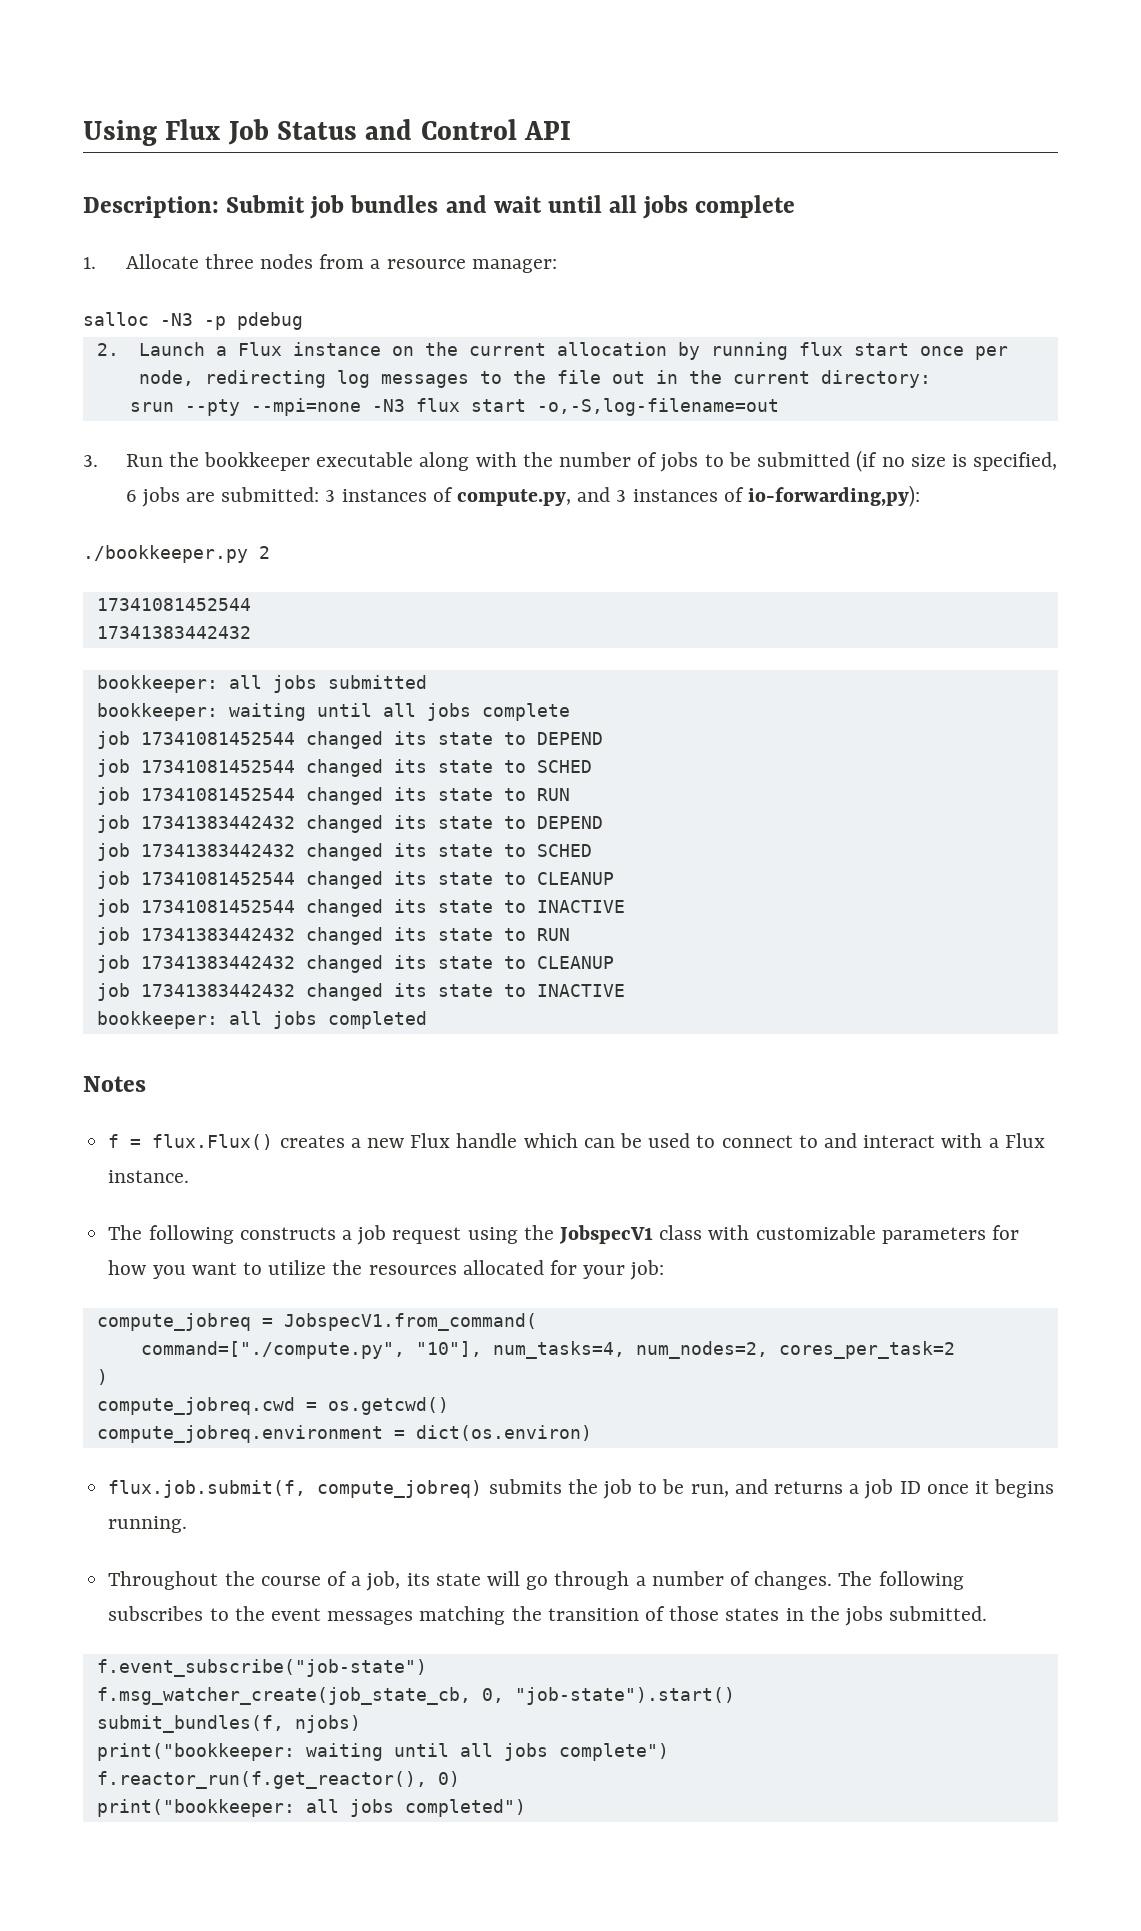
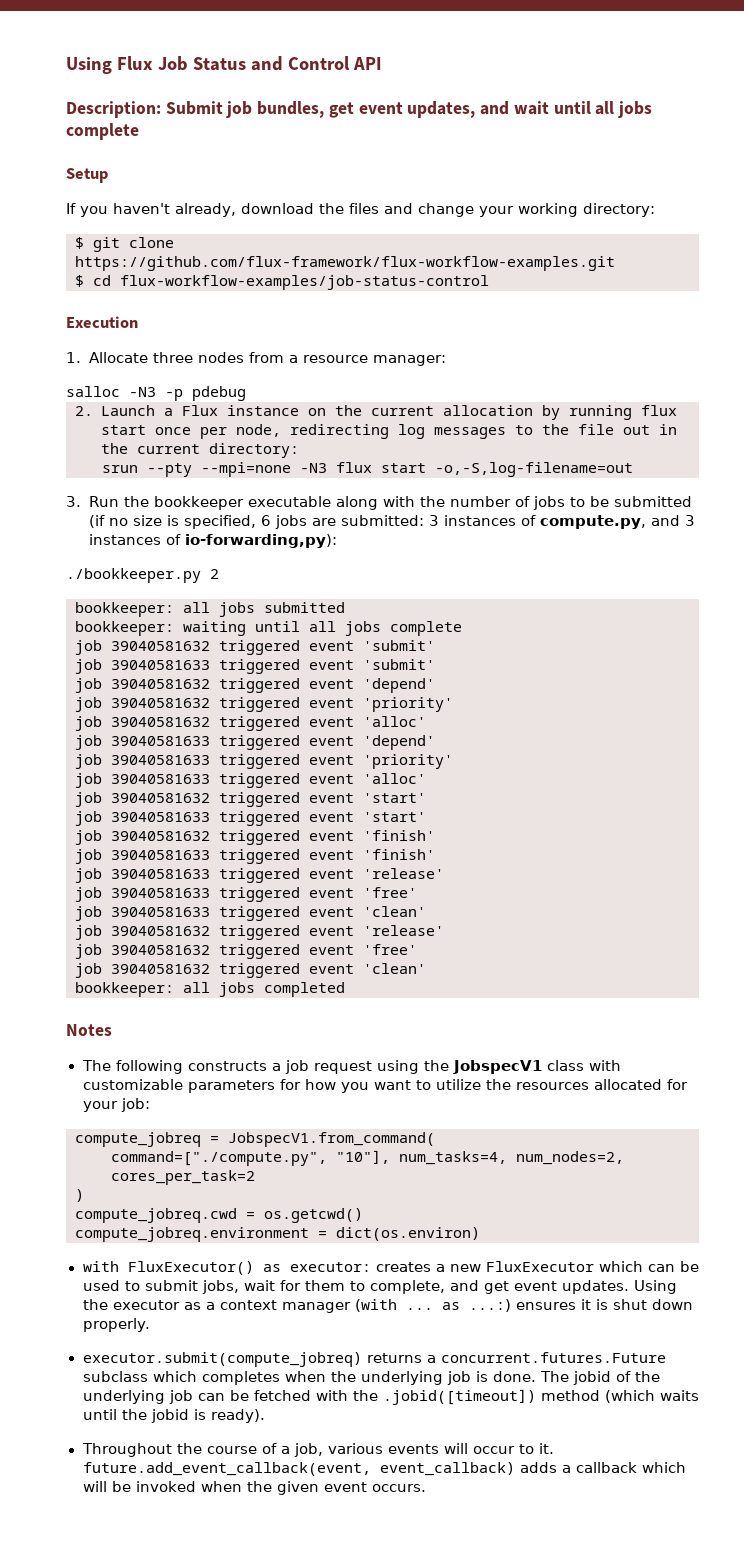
- Description: Submit job bundles and wait until all jobs complete
+ Description: Submit job bundles, get event updates, and wait until all jobs complete
+ Setup
+ If you haven't already, download the files and change your working directory:
+ $ git clone https://github.com/flux-framework/flux-workflow-examples.git
+ $ cd flux-workflow-examples/job-status-control
+ Execution
  ./bookkeeper.py 2
- 17341081452544
- 17341383442432
- job 17341081452544 changed its state to DEPEND
- job 17341081452544 changed its state to SCHED
- job 17341081452544 changed its state to RUN
- job 17341383442432 changed its state to DEPEND
- job 17341383442432 changed its state to SCHED
- job 17341081452544 changed its state to CLEANUP
- job 17341081452544 changed its state to INACTIVE
- job 17341383442432 changed its state to RUN
- job 17341383442432 changed its state to CLEANUP
- job 17341383442432 changed its state to INACTIVE
+ job 39040581632 triggered event 'submit'
+ job 39040581633 triggered event 'submit'
+ job 39040581632 triggered event 'depend'
+ job 39040581632 triggered event 'priority'
+ job 39040581632 triggered event 'alloc'
+ job 39040581633 triggered event 'depend'
+ job 39040581633 triggered event 'priority'
+ job 39040581633 triggered event 'alloc'
+ job 39040581632 triggered event 'start'
+ job 39040581633 triggered event 'start'
+ job 39040581632 triggered event 'finish'
+ job 39040581633 triggered event 'finish'
+ job 39040581633 triggered event 'release'
+ job 39040581633 triggered event 'free'
+ job 39040581633 triggered event 'clean'
+ job 39040581632 triggered event 'release'
+ job 39040581632 triggered event 'free'
+ job 39040581632 triggered event 'clean'
- f = flux.Flux() creates a new Flux handle which can be used to connect to and interact with a Flux instance.
- flux.job.submit(f, compute_jobreq) submits the job to be run, and returns a job ID once it begins running.
+ with FluxExecutor() as executor: creates a new FluxExecutor which can be used to submit jobs, wait for them to complete, and get event updates. Using the executor as a context manager (with ... as ...:) ensures it is shut down properly.
+ executor.submit(compute_jobreq) returns a concurrent.futures.Future subclass which completes when the underlying job is done. The jobid of the underlying job can be fetched with the .jobid([timeout]) method (which waits until the jobid is ready).
- Throughout the course of a job, its state will go through a number of changes. The following subscribes to the event messages matching the transition of those states in the jobs submitted.
- f.event_subscribe("job-state")
- f.msg_watcher_create(job_state_cb, 0, "job-state").start()
- submit_bundles(f, njobs)
- print("bookkeeper: waiting until all jobs complete")
- f.reactor_run(f.get_reactor(), 0)
- print("bookkeeper: all jobs completed")
+ Throughout the course of a job, various events will occur to it. future.add_event_callback(event, event_callback) adds a callback which will be invoked when the given event occurs.

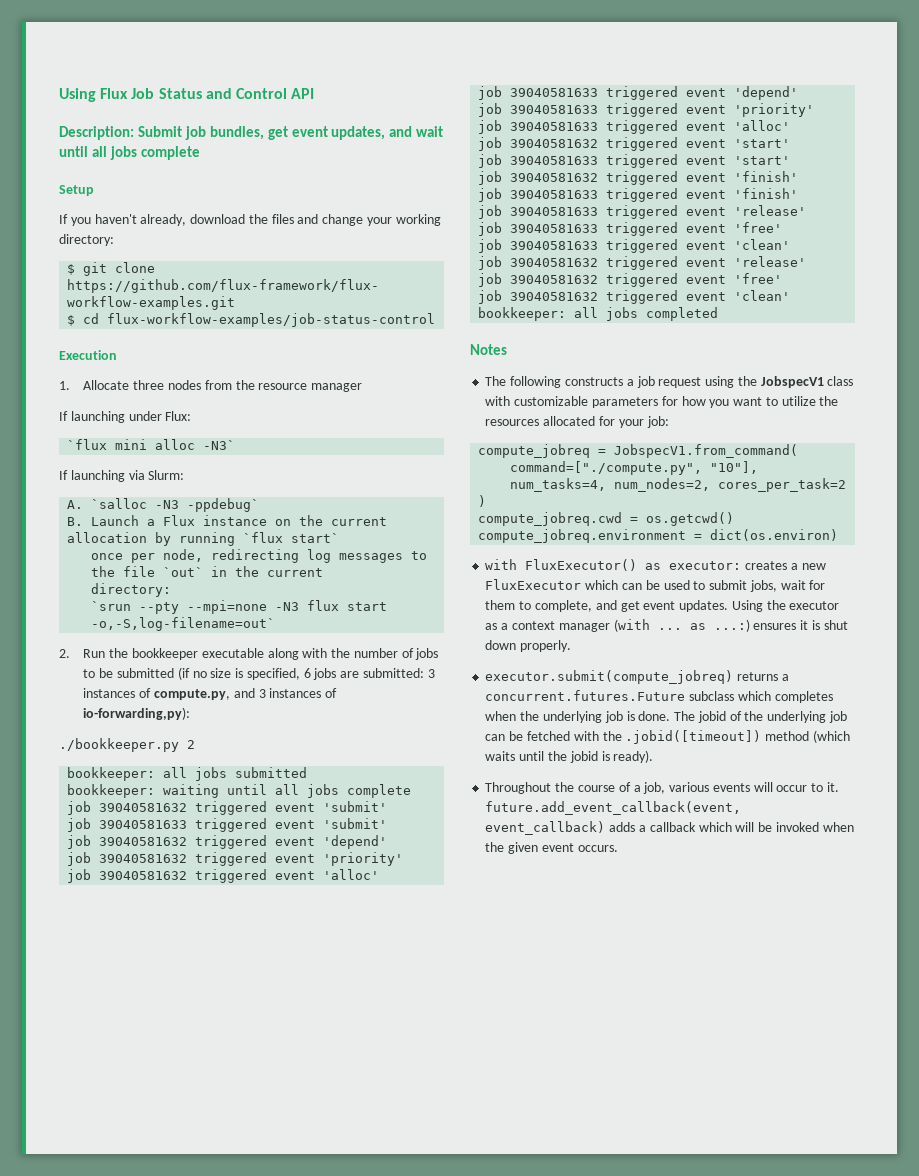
- 1. Allocate three nodes from a resource manager:
- salloc -N3 -p pdebug
- 2. Launch a Flux instance on the current allocation by running flux start once per node, redirecting log messages to the file out in the current directory:
- srun --pty --mpi=none -N3 flux start -o,-S,log-filename=out
- 3. Run the bookkeeper executable along with the number of jobs to be submitted (if no size is specified, 6 jobs are submitted:
+ 1. Allocate three nodes from the resource manager
+ If launching under Flux:
+ `flux mini alloc -N3`
+ If launching via Slurm:
+ A. `salloc -N3 -ppdebug`
+ B. Launch a Flux instance on the current allocation by running `flux start`
+ once per node, redirecting log messages to the file `out` in the current
+ directory:
+ `srun --pty --mpi=none -N3 flux start -o,-S,log-filename=out`
+ 2. Run the bookkeeper executable along with the number of jobs to be submitted (if no size is specified, 6 jobs are submitted:

